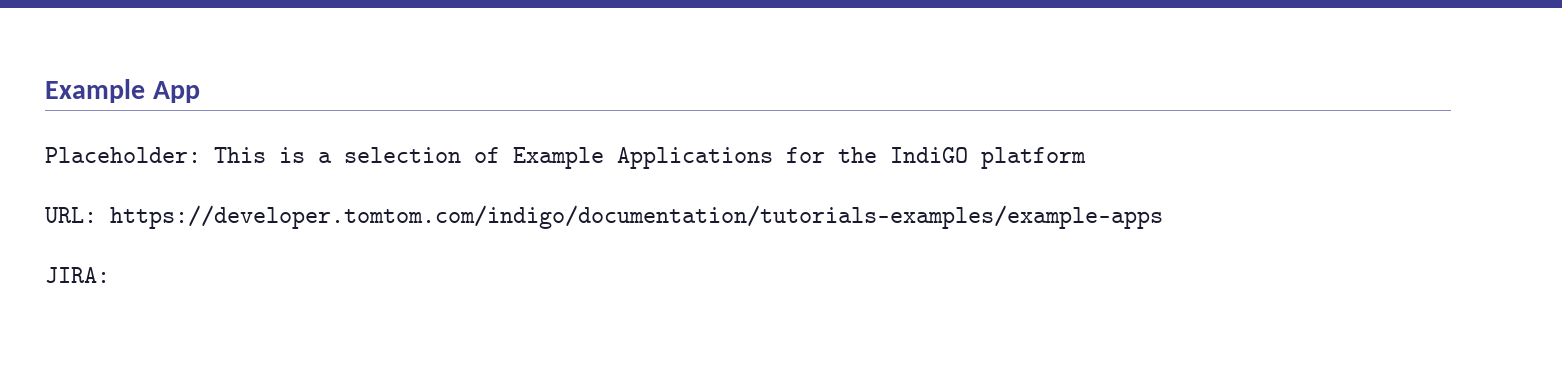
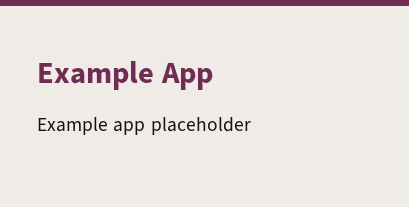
- Placeholder: This is a selection of Example Applications for the IndiGO platform
- URL: https://developer.tomtom.com/indigo/documentation/tutorials-examples/example-apps
- JIRA:
+ Example app placeholder

